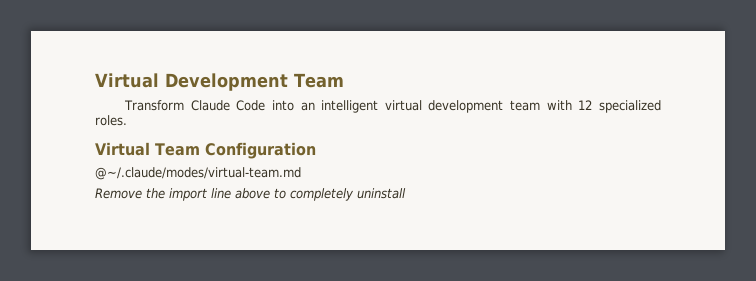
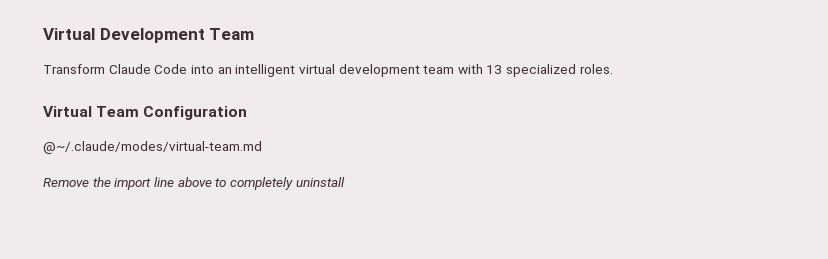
- Transform Claude Code into an intelligent virtual development team with 12 specialized roles.
+ Transform Claude Code into an intelligent virtual development team with 13 specialized roles.

